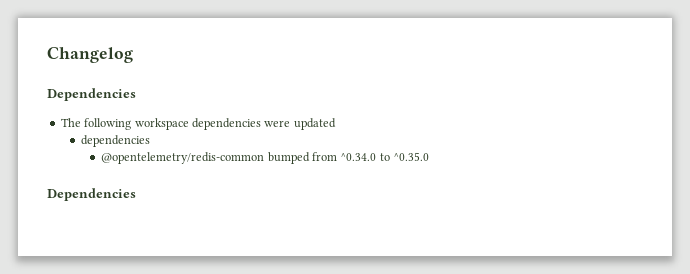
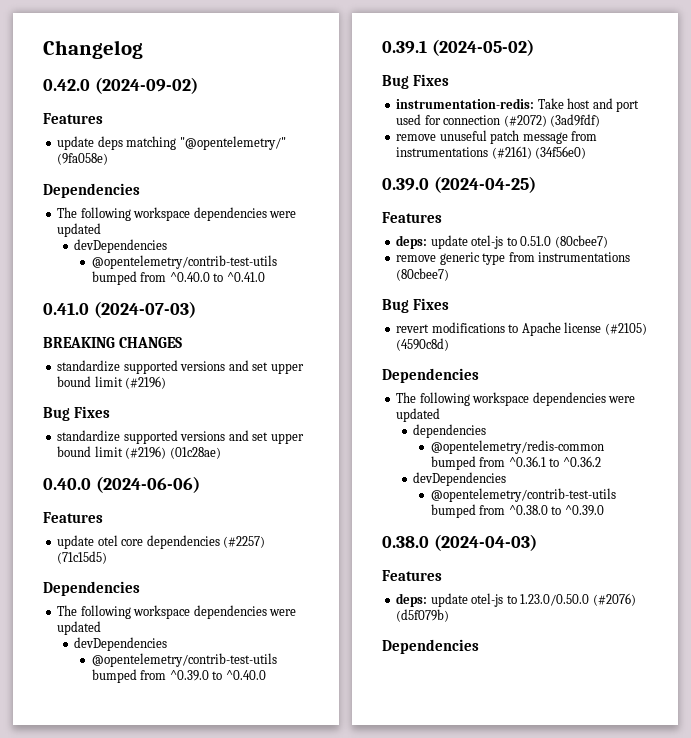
+ 0.42.0 (2024-09-02)
+ Features
+ update deps matching "@opentelemetry/" (9fa058e)
+ Dependencies
+ The following workspace dependencies were updated
+ devDependencies
+ @opentelemetry/contrib-test-utils bumped from ^0.40.0 to ^0.41.0
+ 0.41.0 (2024-07-03)
+ BREAKING CHANGES
+ standardize supported versions and set upper bound limit (#2196)
+ Bug Fixes
+ standardize supported versions and set upper bound limit (#2196) (01c28ae)
+ 0.40.0 (2024-06-06)
+ Features
+ update otel core dependencies (#2257) (71c15d5)
+ Dependencies
+ The following workspace dependencies were updated
+ devDependencies
+ @opentelemetry/contrib-test-utils bumped from ^0.39.0 to ^0.40.0
+ 0.39.1 (2024-05-02)
+ Bug Fixes
+ instrumentation-redis: Take host and port used for connection (#2072) (3ad9fdf)
+ remove unuseful patch message from instrumentations (#2161) (34f56e0)
+ 0.39.0 (2024-04-25)
+ Features
+ deps: update otel-js to 0.51.0 (80cbee7)
+ remove generic type from instrumentations (80cbee7)
+ Bug Fixes
+ revert modifications to Apache license (#2105) (4590c8d)
- @opentelemetry/redis-common bumped from ^0.34.0 to ^0.35.0
+ @opentelemetry/redis-common bumped from ^0.36.1 to ^0.36.2
+ devDependencies
+ @opentelemetry/contrib-test-utils bumped from ^0.38.0 to ^0.39.0
+ 0.38.0 (2024-04-03)
+ Features
+ deps: update otel-js to 1.23.0/0.50.0 (#2076) (d5f079b)

